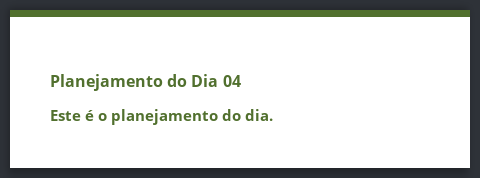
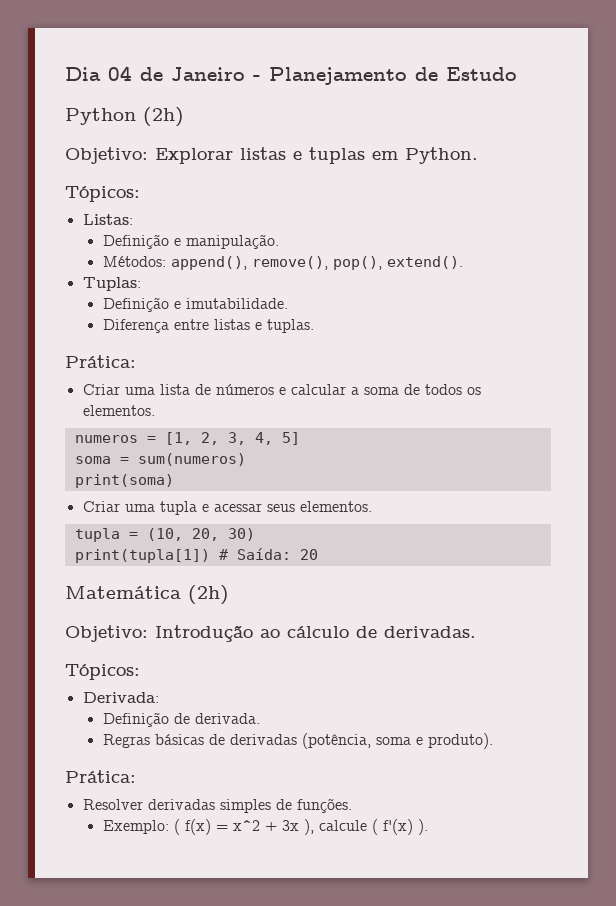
- Planejamento do Dia 04
- Este é o planejamento do dia.
+ Dia 04 de Janeiro - Planejamento de Estudo
+ Python (2h)
+ Objetivo: Explorar listas e tuplas em Python.
+ Tópicos:
+ Listas:
+ Definição e manipulação.
+ Métodos: append(), remove(), pop(), extend().
+ Tuplas:
+ Definição e imutabilidade.
+ Diferença entre listas e tuplas.
+ Prática:
+ Criar uma lista de números e calcular a soma de todos os elementos.
+ numeros = [1, 2, 3, 4, 5]
+ soma = sum(numeros)
+ print(soma)
+ Criar uma tupla e acessar seus elementos.
+ tupla = (10, 20, 30)
+ print(tupla[1]) # Saída: 20
+ Matemática (2h)
+ Objetivo: Introdução ao cálculo de derivadas.
+ Tópicos:
+ Derivada:
+ Definição de derivada.
+ Regras básicas de derivadas (potência, soma e produto).
+ Prática:
+ Resolver derivadas simples de funções.
+ Exemplo: ( f(x) = x^2 + 3x ), calcule ( f'(x) ).

